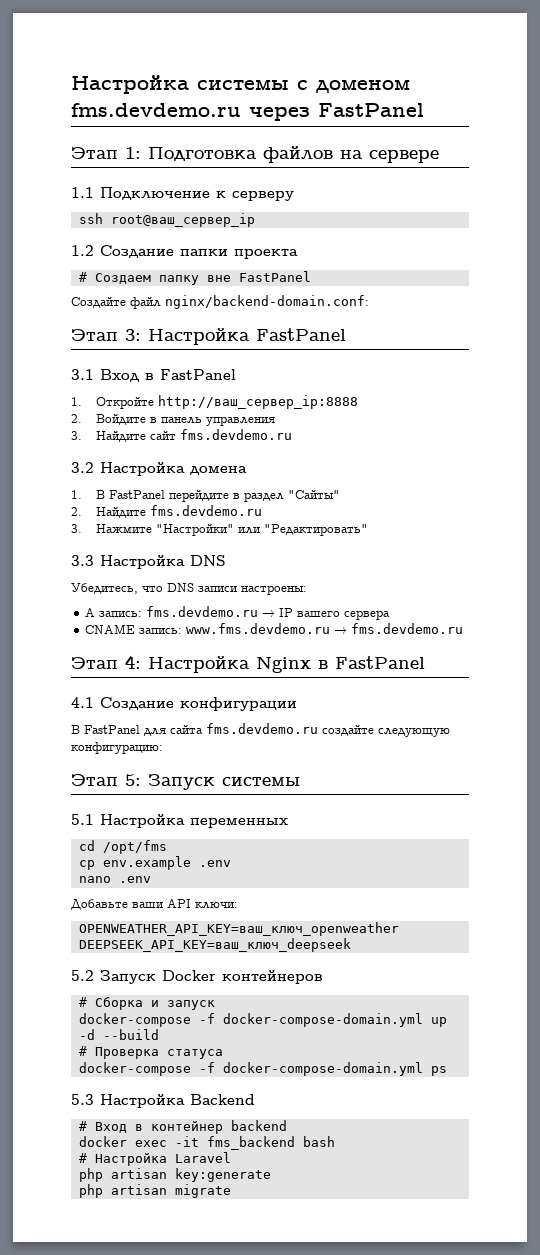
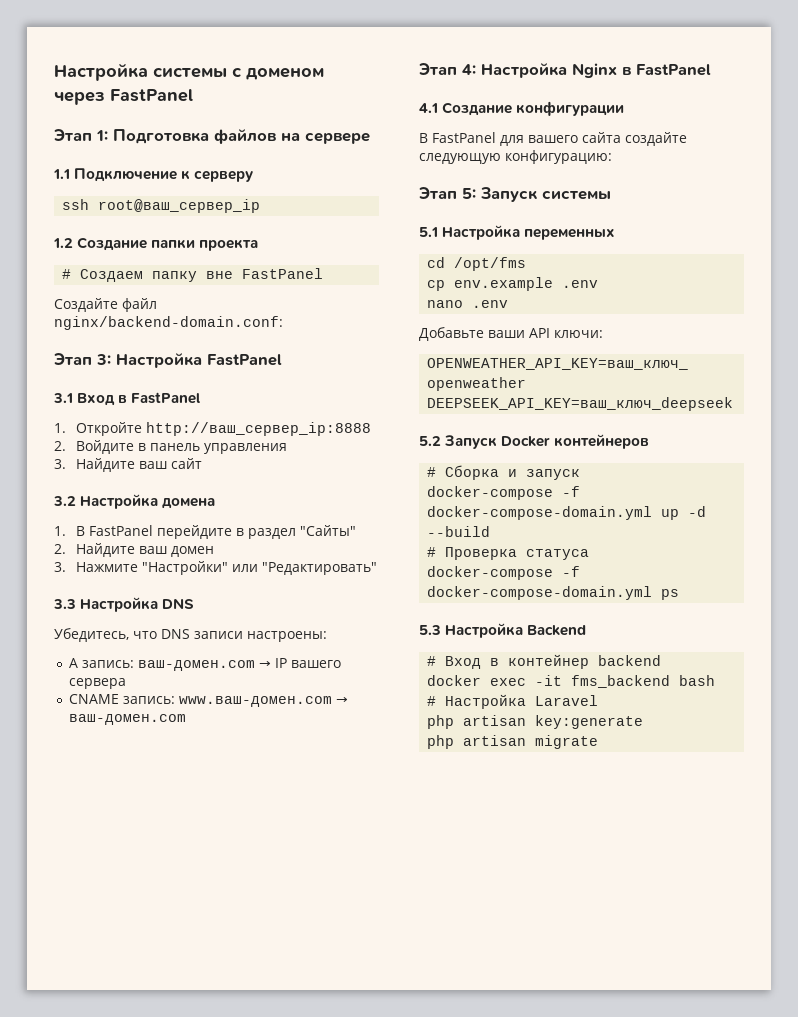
- Настройка системы с доменом fms.devdemo.ru через FastPanel
+ Настройка системы с доменом через FastPanel
- 3. Найдите сайт fms.devdemo.ru
+ 3. Найдите ваш сайт
- 2. Найдите fms.devdemo.ru
+ 2. Найдите ваш домен
- A запись: fms.devdemo.ru → IP вашего сервера
+ A запись: ваш-домен.com → IP вашего сервера
- CNAME запись: www.fms.devdemo.ru → fms.devdemo.ru
+ CNAME запись: www.ваш-домен.com → ваш-домен.com
- В FastPanel для сайта fms.devdemo.ru создайте следующую конфигурацию:
+ В FastPanel для вашего сайта создайте следующую конфигурацию:

